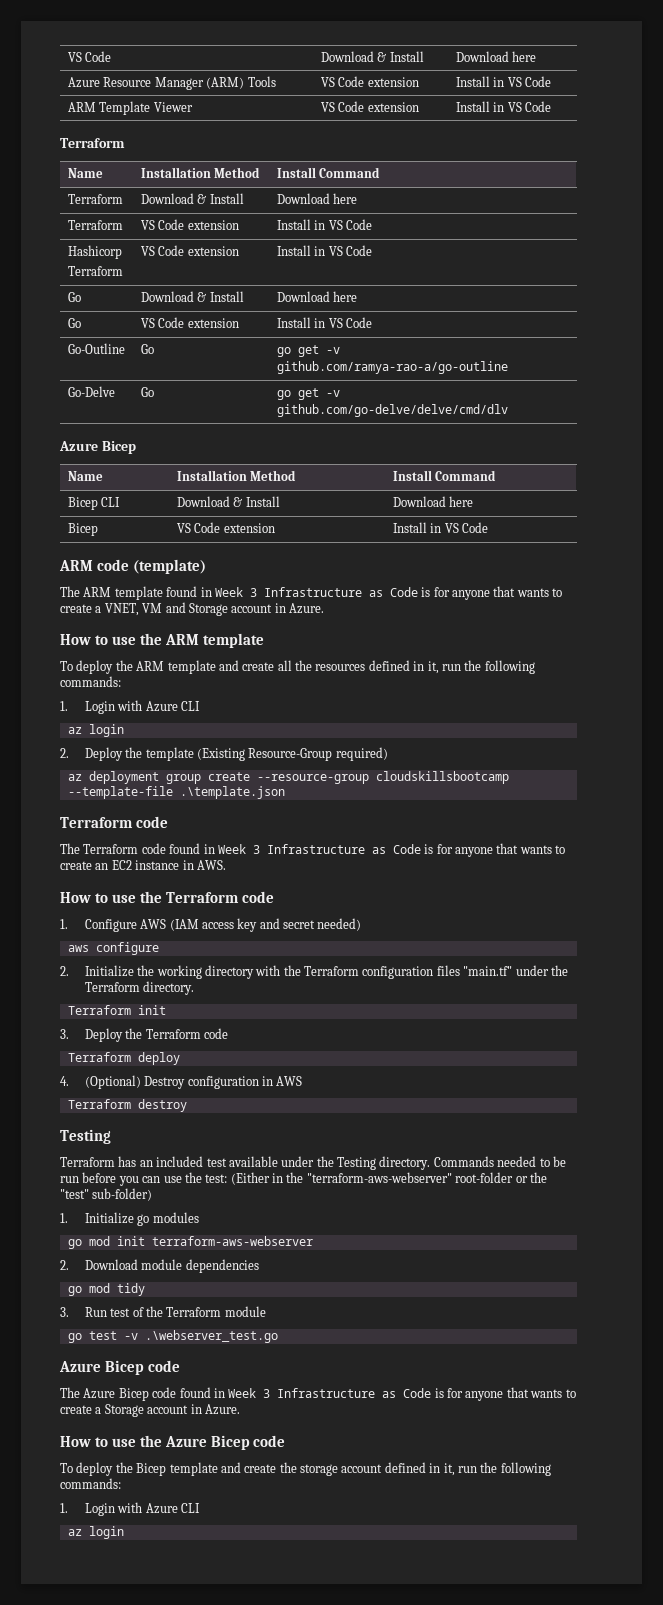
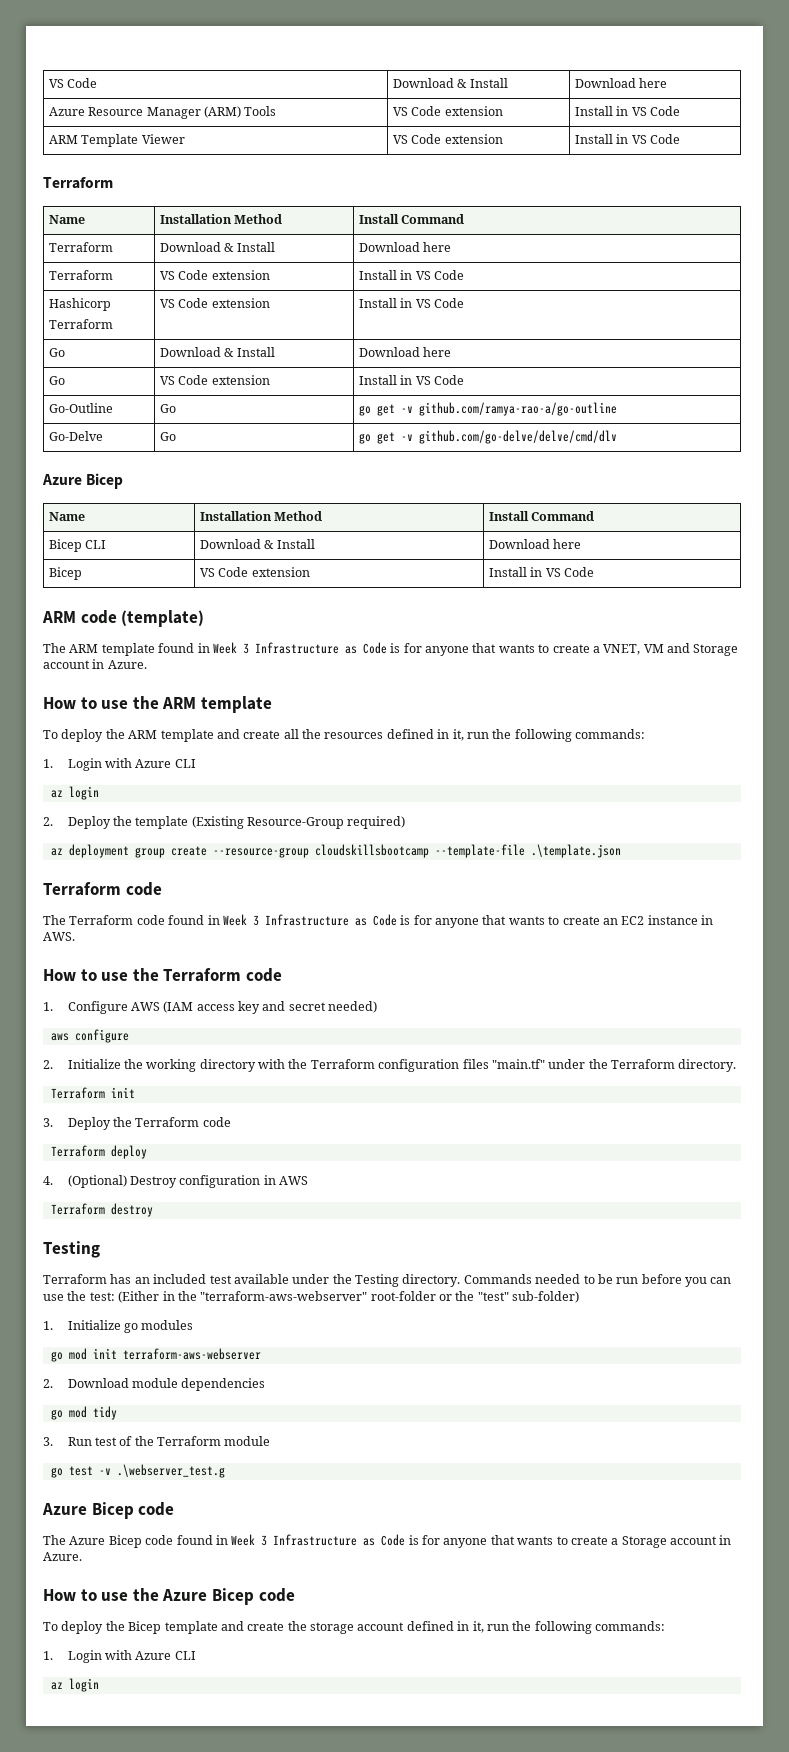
- go test -v .\webserver_test.go
+ go test -v .\webserver_test.g

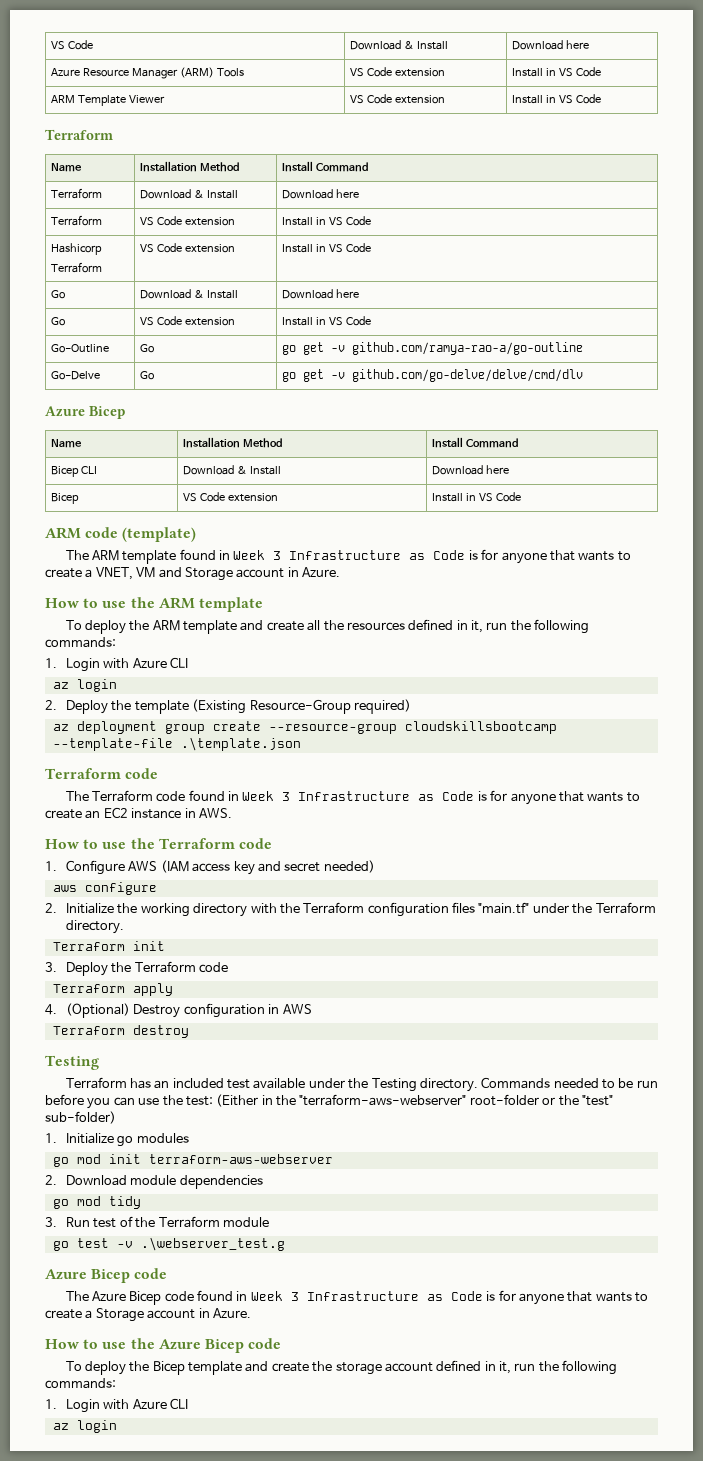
- Terraform deploy
+ Terraform apply

